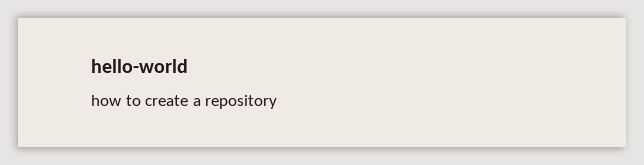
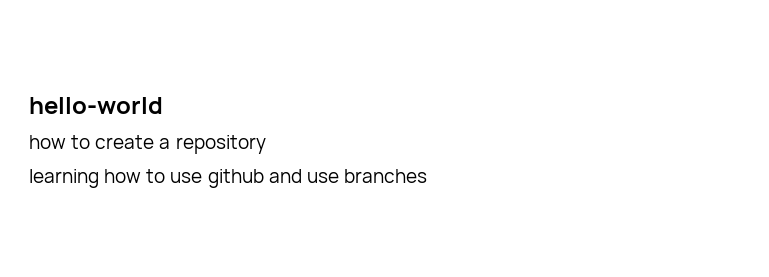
+ learning how to use github and use branches

